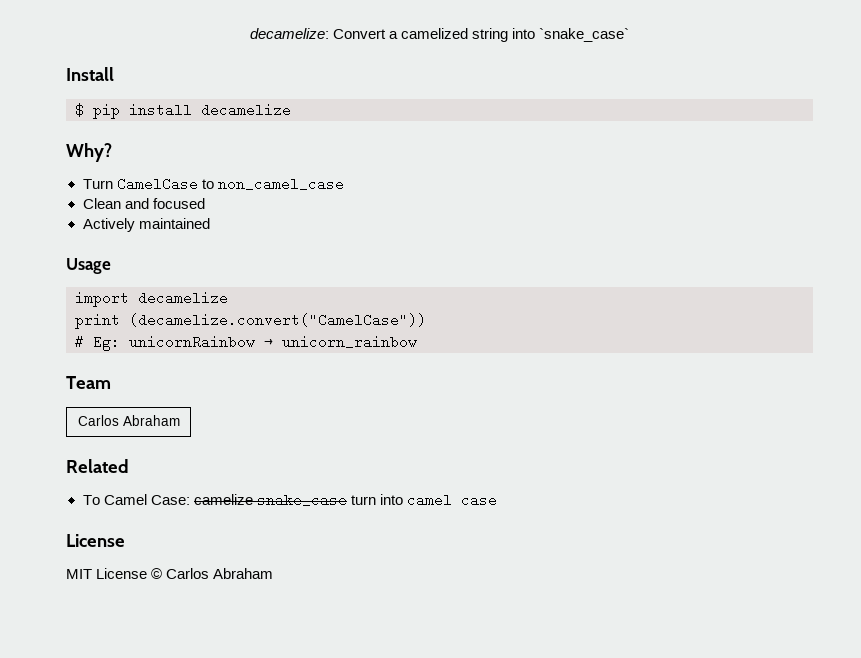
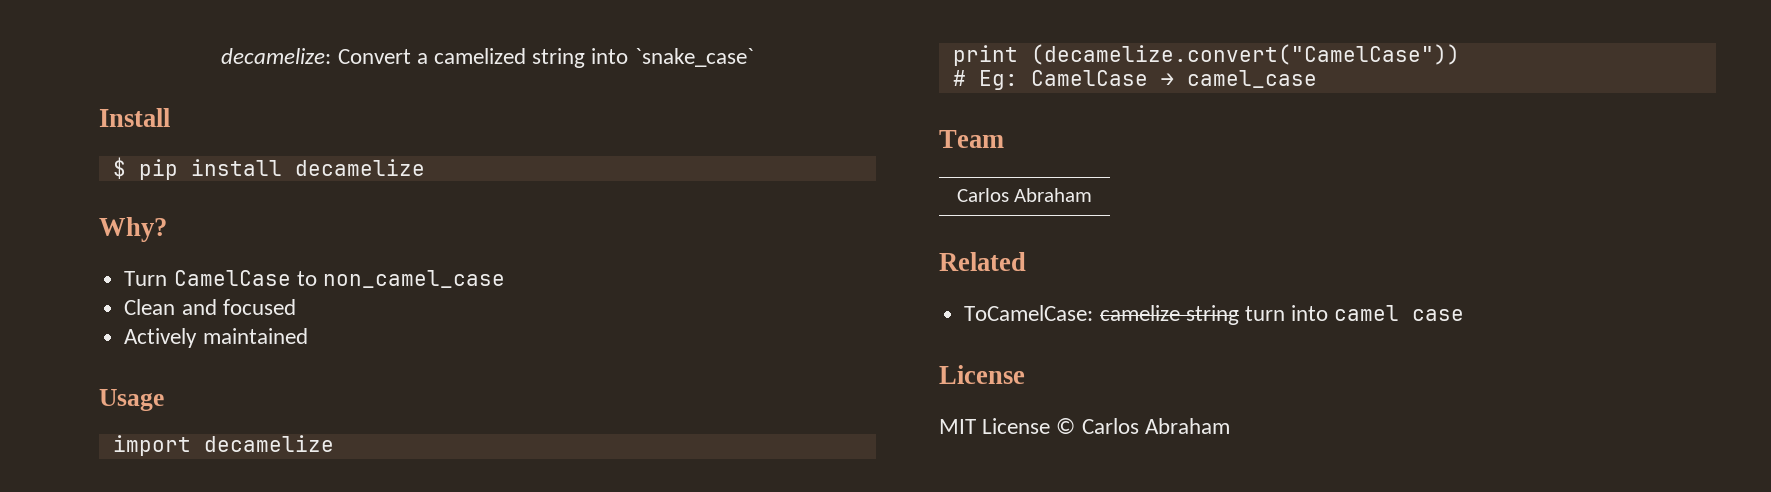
- # Eg: unicornRainbow → unicorn_rainbow
+ # Eg: CamelCase → camel_case
- To Camel Case: camelize snake_case turn into camel case
+ ToCamelCase: camelize string turn into camel case

